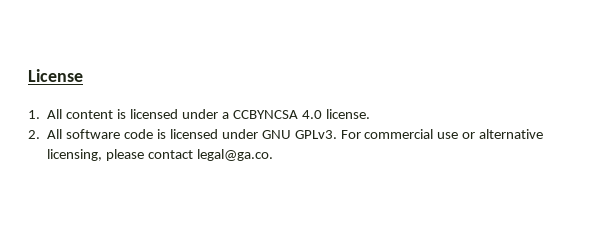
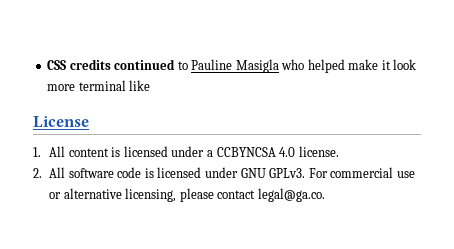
+ CSS credits continued to Pauline Masigla who helped make it look more terminal like

